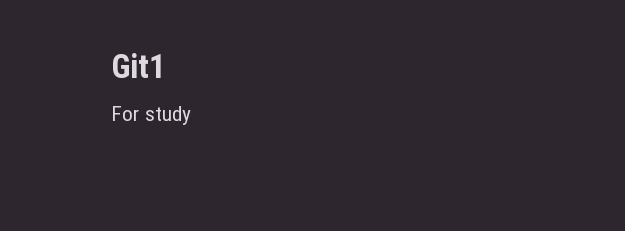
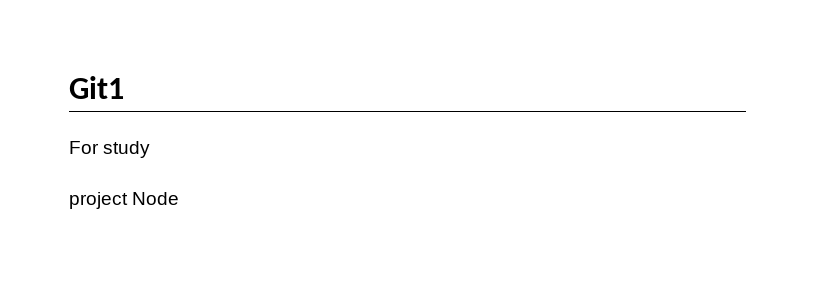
+ project Node

